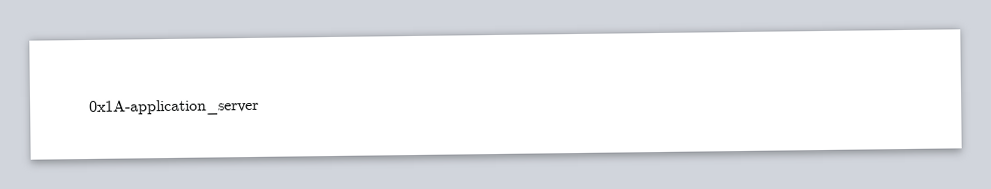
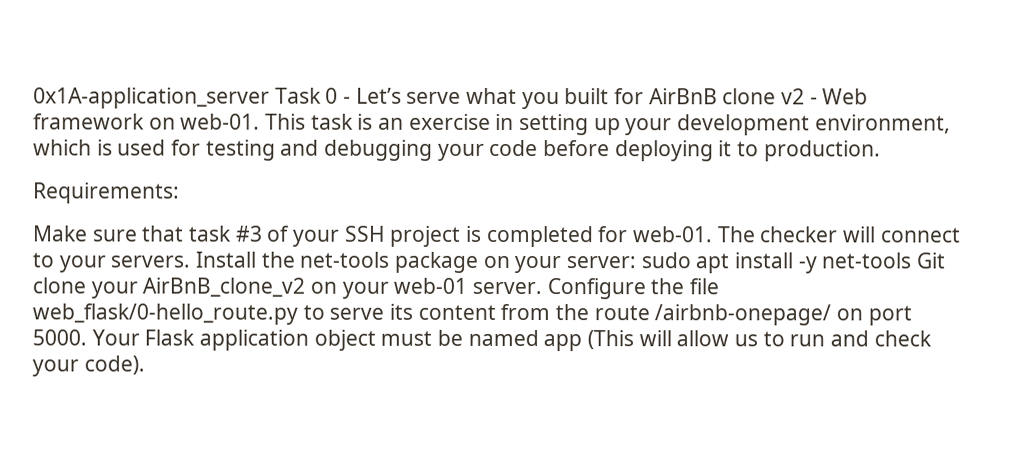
- 0x1A-application_server
+ 0x1A-application_server Task 0 - Let’s serve what you built for AirBnB clone v2 - Web framework on web-01. This task is an exercise in setting up your development environment, which is used for testing and debugging your code before deploying it to production.
+ Requirements:
+ Make sure that task #3 of your SSH project is completed for web-01. The checker will connect to your servers. Install the net-tools package on your server: sudo apt install -y net-tools Git clone your AirBnB_clone_v2 on your web-01 server. Configure the file web_flask/0-hello_route.py to serve its content from the route /airbnb-onepage/ on port 5000. Your Flask application object must be named app (This will allow us to run and check your code).

